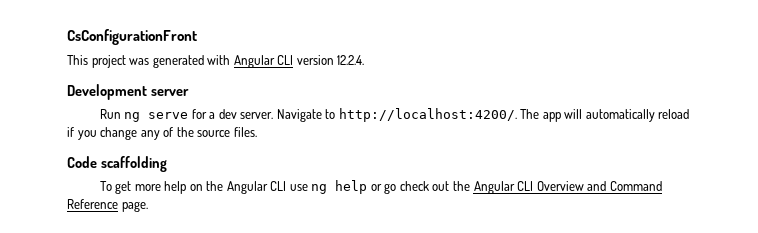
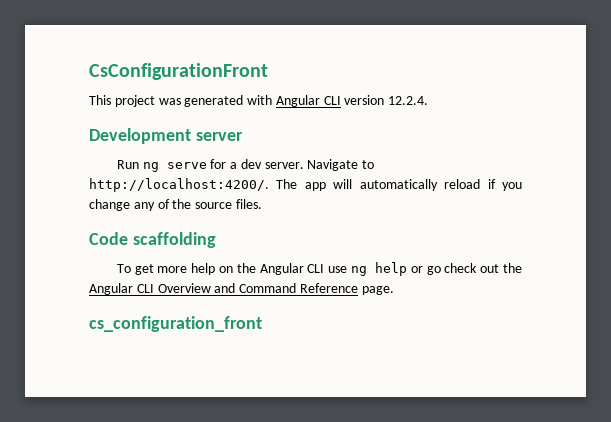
+ cs_configuration_front

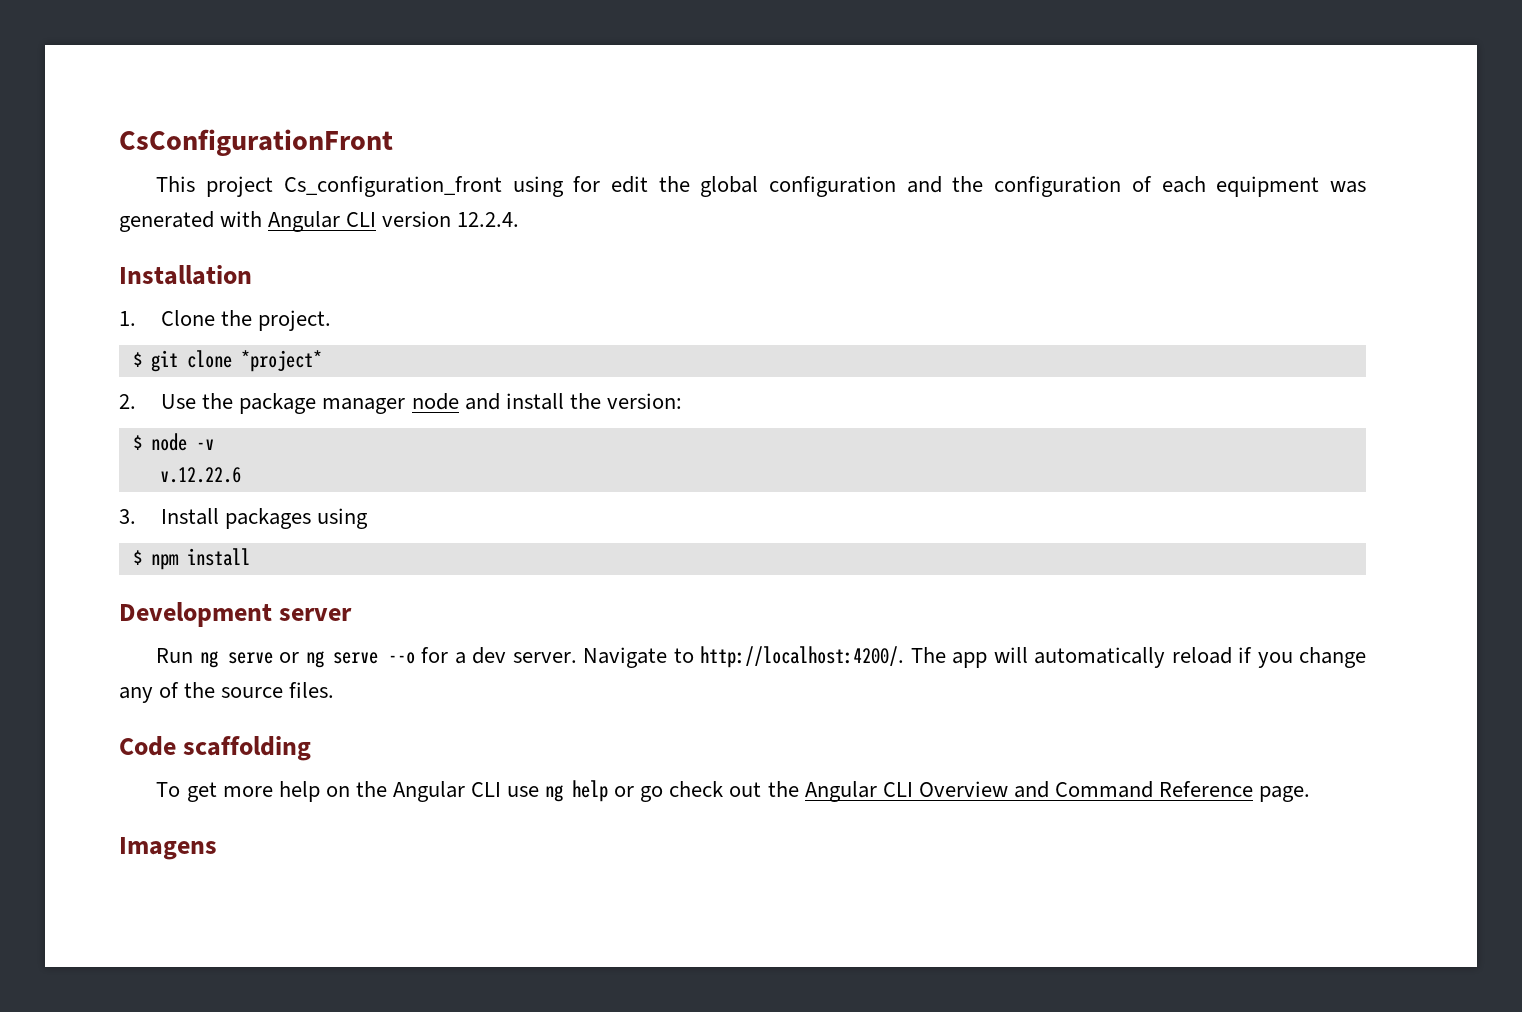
- This project was generated with Angular CLI version 12.2.4.
+ This project Cs_configuration_front using for edit the global configuration and the configuration of each equipment was generated with Angular CLI version 12.2.4.
+ Installation
+ 1. Clone the project.
+ $ git clone *project*
+ 2. Use the package manager node and install the version:
+ $ node -v
+ v.12.22.6
+ 3. Install packages using
+ $ npm install
- Run ng serve for a dev server.
+ Run ng serve or ng serve --o for a dev server.
- cs_configuration_front
+ Imagens

